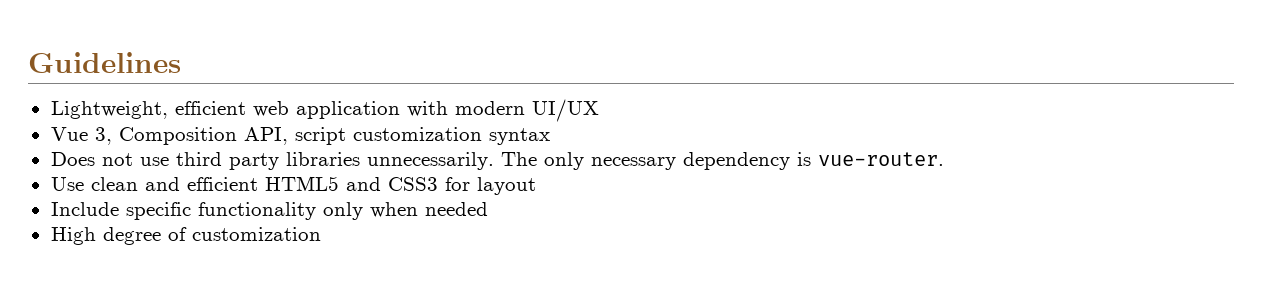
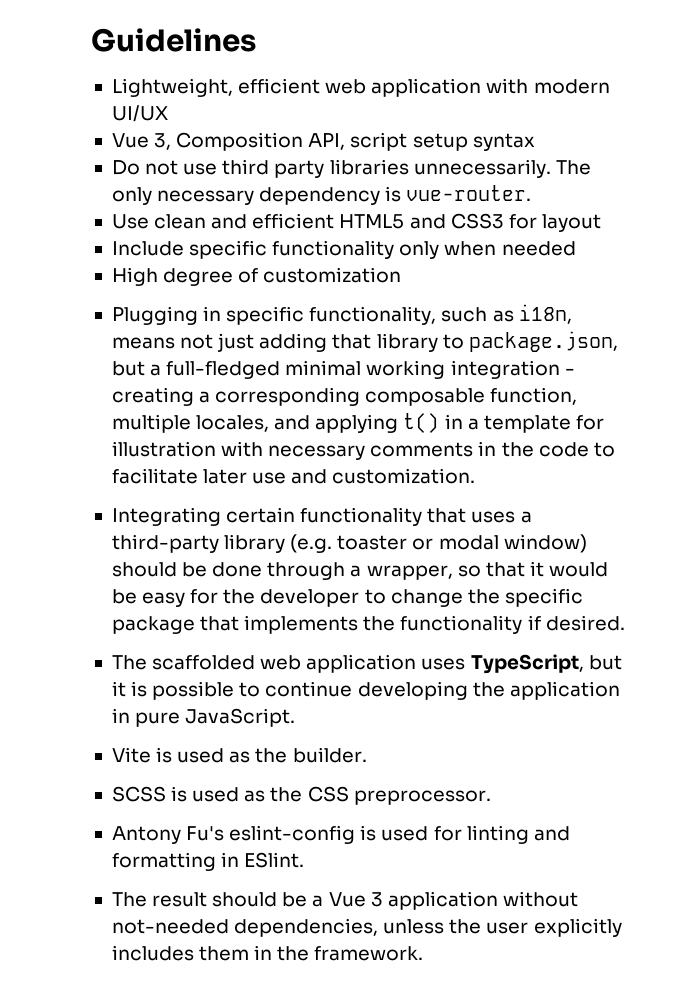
- Vue 3, Composition API, script customization syntax
+ Vue 3, Composition API, script setup syntax
- Does not use third party libraries unnecessarily.
+ Do not use third party libraries unnecessarily.
+ Plugging in specific functionality, such as i18n, means not just adding that library to package.json, but a full-fledged minimal working integration - creating a corresponding composable function, multiple locales, and applying t() in a template for illustration with necessary comments in the code to facilitate later use and customization.
+ Integrating certain functionality that uses a third-party library (e.g. toaster or modal window) should be done through a wrapper, so that it would be easy for the developer to change the specific package that implements the functionality if desired.
+ The scaffolded web application uses TypeScript, but it is possible to continue developing the application in pure JavaScript.
+ Vite is used as the builder.
+ SCSS is used as the CSS preprocessor.
+ Antony Fu's eslint-config is used for linting and formatting in ESlint.
+ The result should be a Vue 3 application without not-needed dependencies, unless the user explicitly includes them in the framework.

